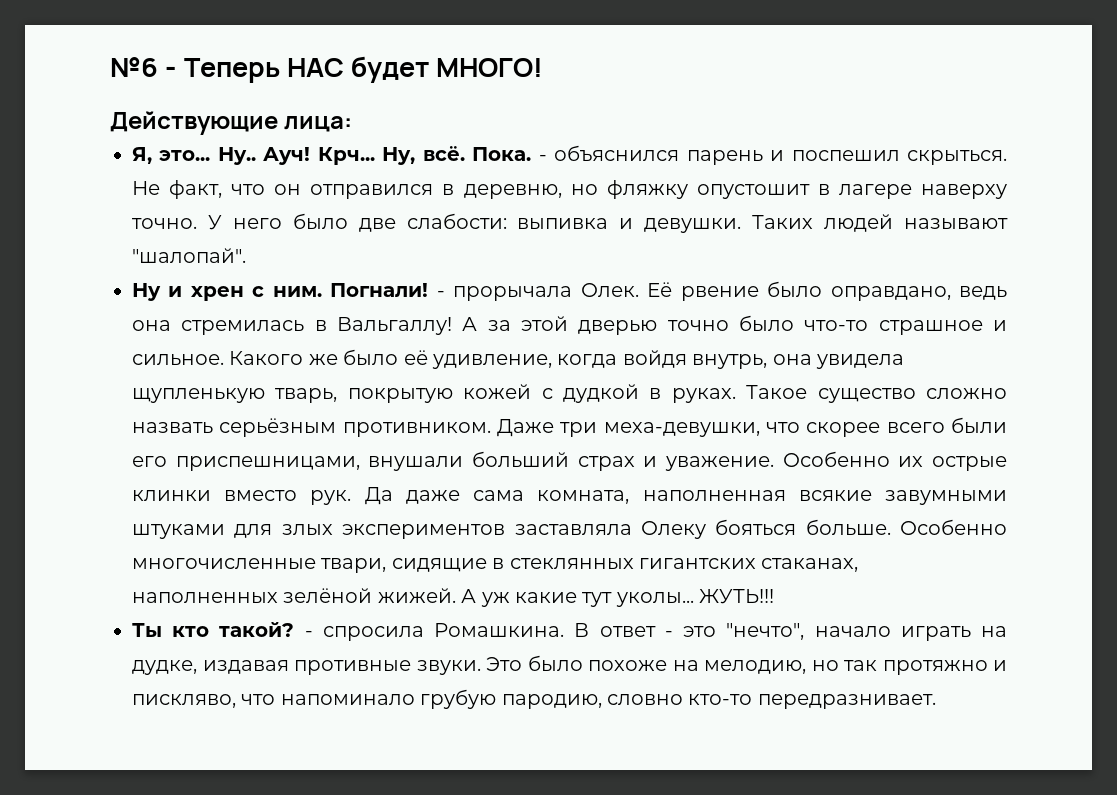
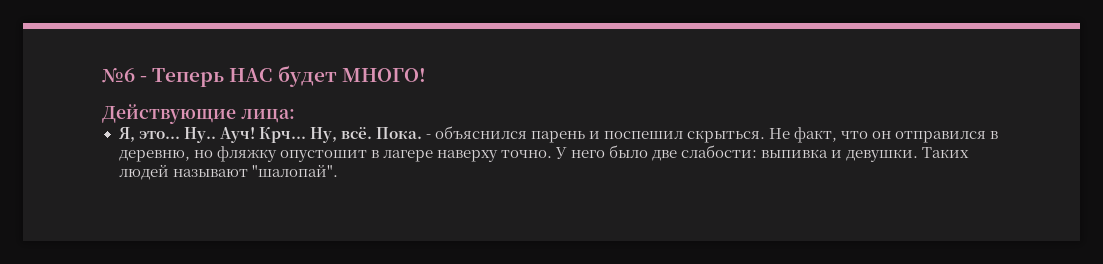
- Ну и хрен с ним. Погнали! - прорычала Олек. Её рвение было оправдано, ведь она стремилась в Вальгаллу! А за этой дверью точно было что-то страшное и сильное. Какого же было её удивление, когда войдя внутрь, она увидела щупленькую тварь, покрытую кожей с дудкой в руках. Такое существо сложно назвать серьёзным противником. Даже три меха-девушки, что скорее всего были его приспешницами, внушали больший страх и уважение. Особенно их острые клинки вместо рук. Да даже сама комната, наполненная всякие завумными штуками для злых экспериментов заставляла Олеку бояться больше. Особенно многочисленные твари, сидящие в стеклянных гигантских стаканах, наполненных зелёной жижей. А уж какие тут уколы... ЖУТЬ!!!
- Ты кто такой? - спросила Ромашкина. В ответ - это "нечто", начало играть на дудке, издавая противные звуки. Это было похоже на мелодию, но так протяжно и пискляво, что напоминало грубую пародию, словно кто-то передразнивает.

